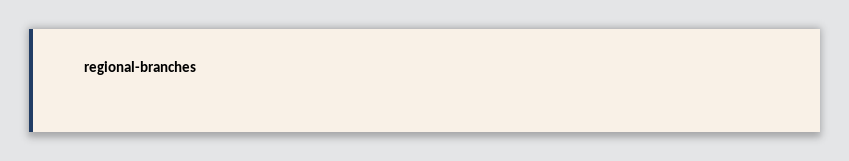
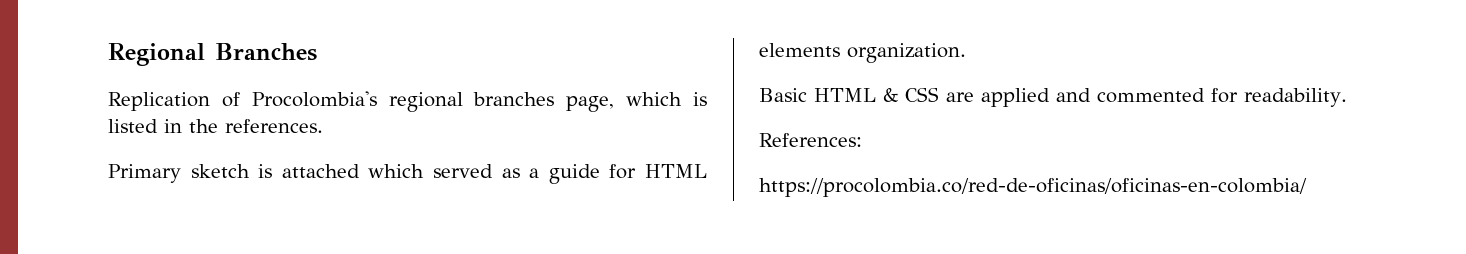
- regional-branches
+ Regional Branches
+ Replication of Procolombia's regional branches page, which is listed in the references.
+ Primary sketch is attached which served as a guide for HTML elements organization.
+ Basic HTML & CSS are applied and commented for readability.
+ References:
+ https://procolombia.co/red-de-oficinas/oficinas-en-colombia/

